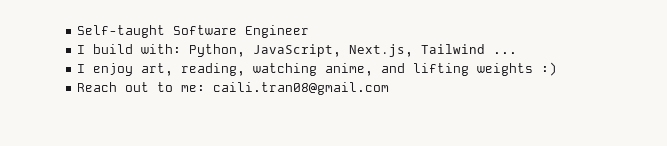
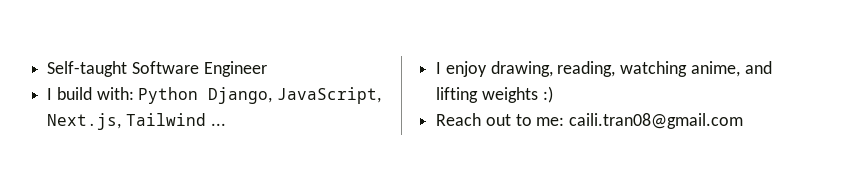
- I build with: Python, JavaScript, Next.js, Tailwind ...
+ I build with: Python Django, JavaScript, Next.js, Tailwind ...
- I enjoy art, reading, watching anime, and lifting weights :)
+ I enjoy drawing, reading, watching anime, and lifting weights :)

